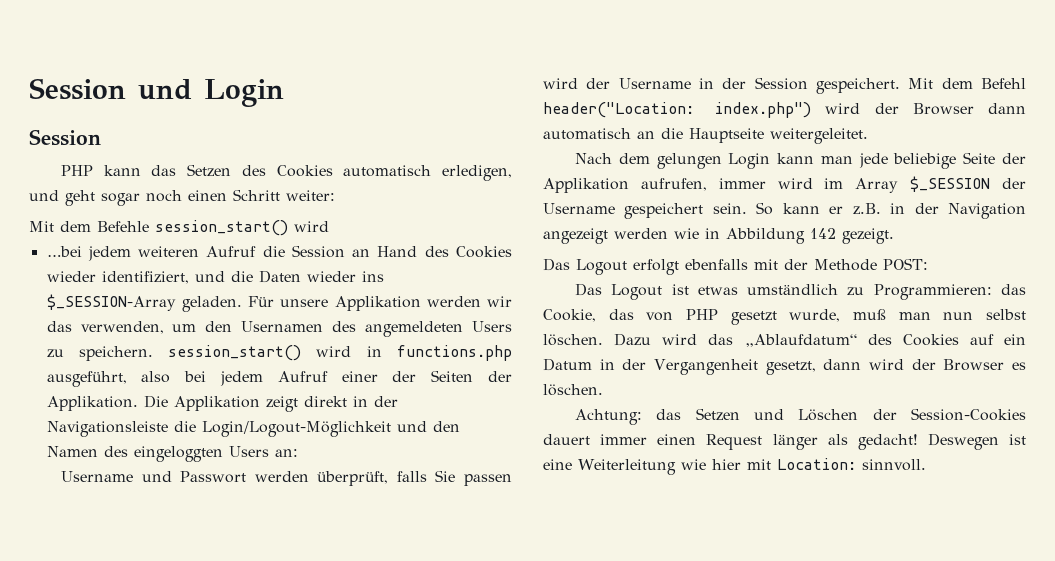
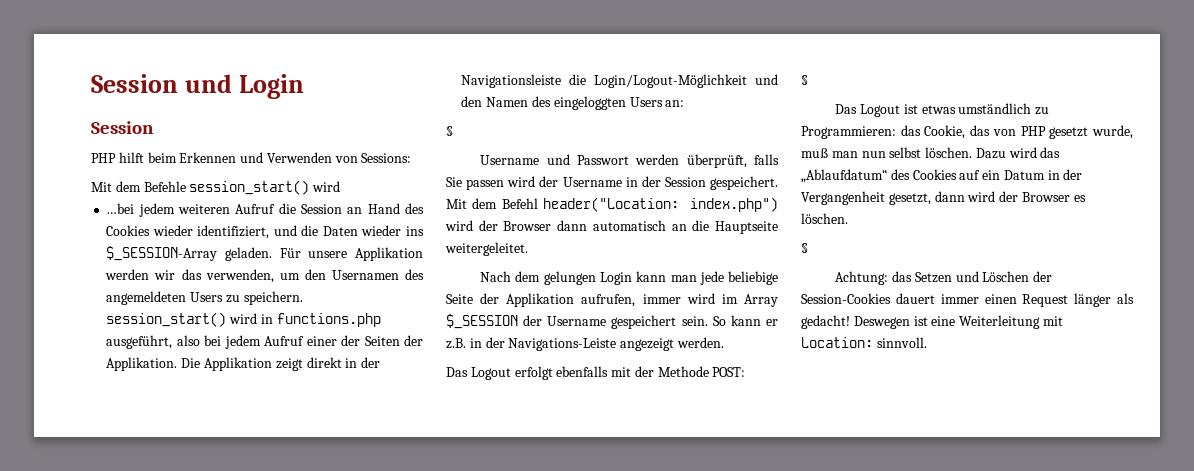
- PHP kann das Setzen des Cookies automatisch erledigen, und geht sogar noch einen Schritt weiter:
+ PHP hilft beim Erkennen und Verwenden von Sessions:
  Die Applikation zeigt direkt in der Navigationsleiste die Login/Logout-Möglichkeit und den Namen des eingeloggten Users an:
+ §
- So kann er z.B. in der Navigation angezeigt werden wie in Abbildung 142 gezeigt.
+ So kann er z.B. in der Navigations-Leiste angezeigt werden.
  Das Logout erfolgt ebenfalls mit der Methode POST:
+ §
  Dazu wird das „Ablaufdatum“ des Cookies auf ein Datum in der Vergangenheit gesetzt, dann wird der Browser es löschen.
+ §
- Deswegen ist eine Weiterleitung wie hier mit Location: sinnvoll.
+ Deswegen ist eine Weiterleitung mit Location: sinnvoll.

